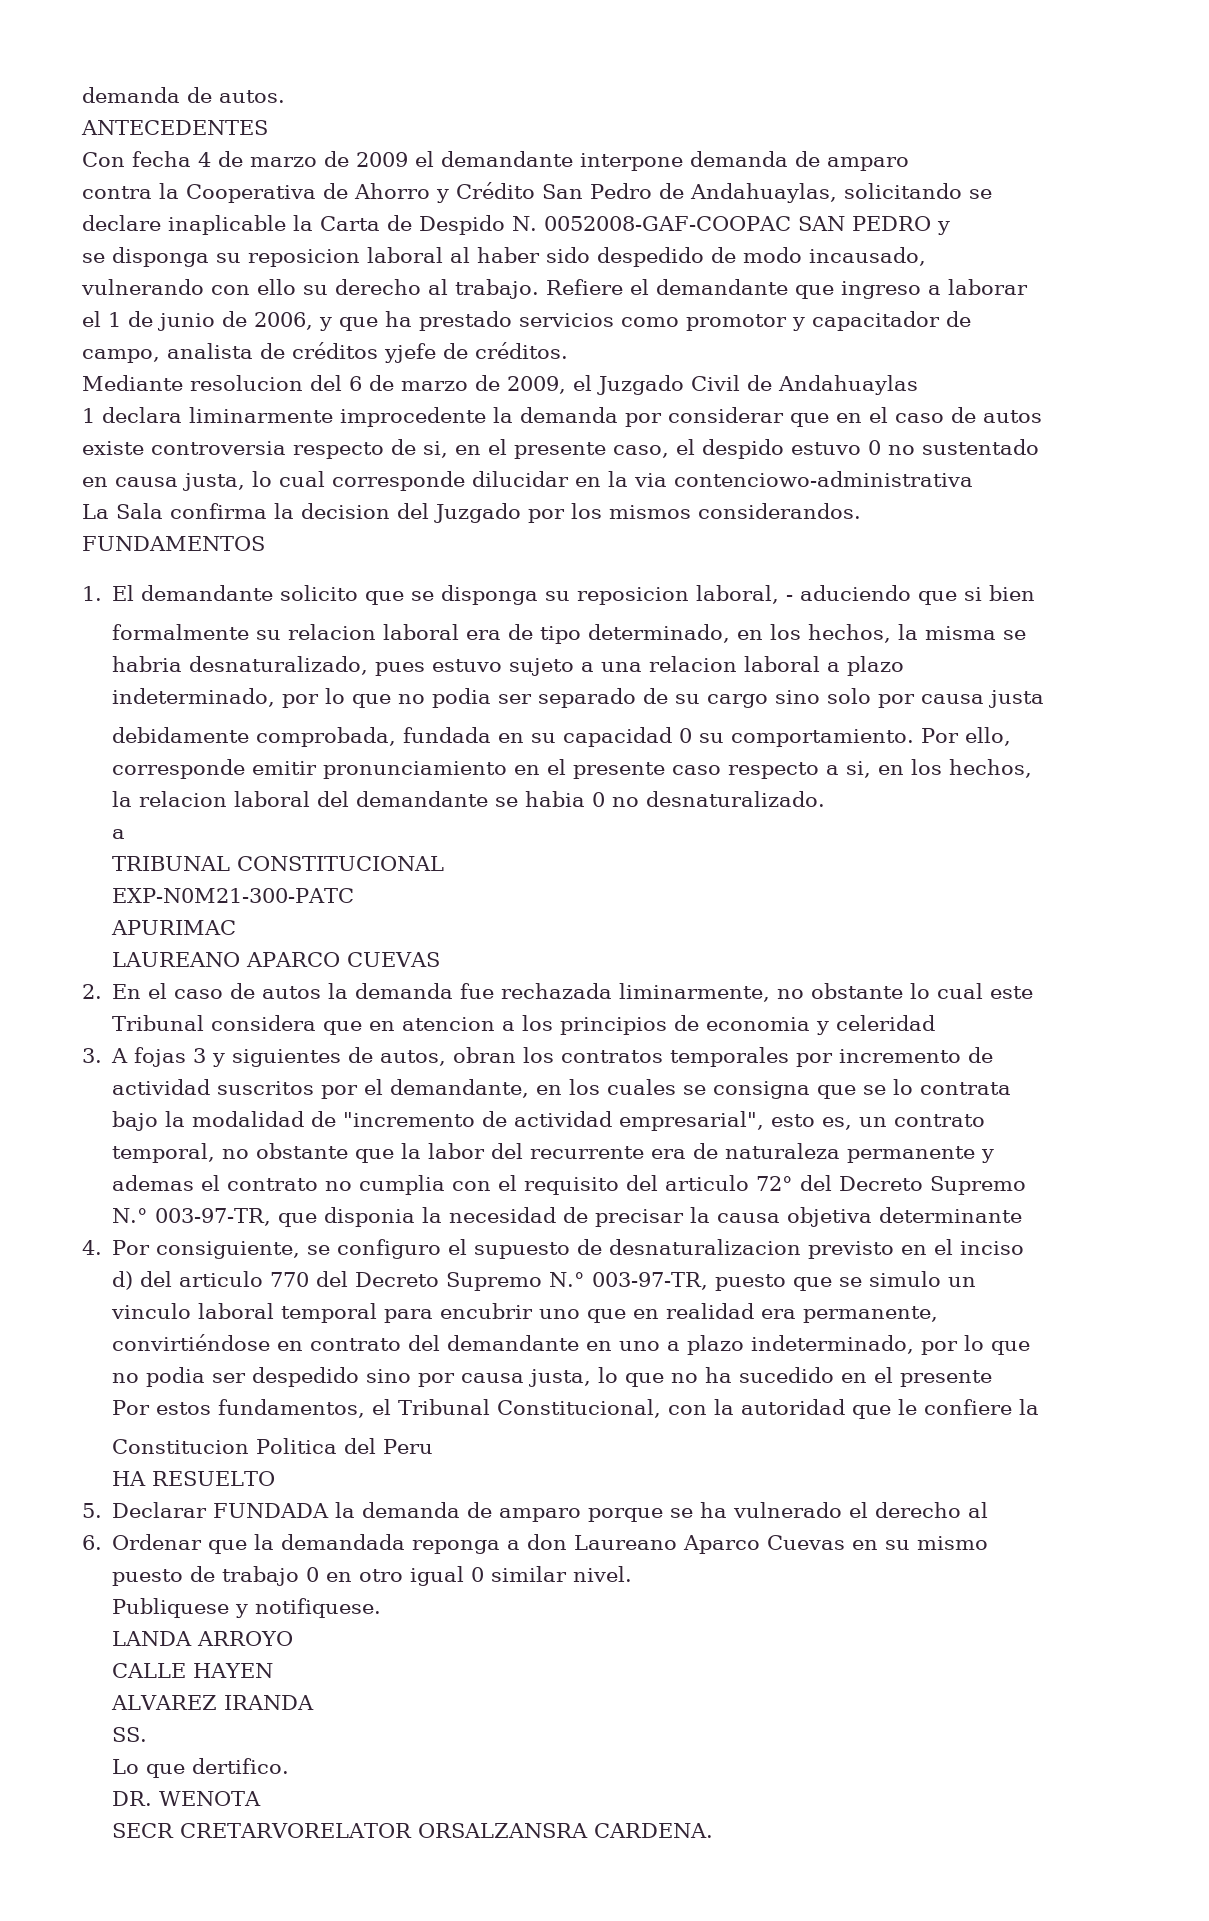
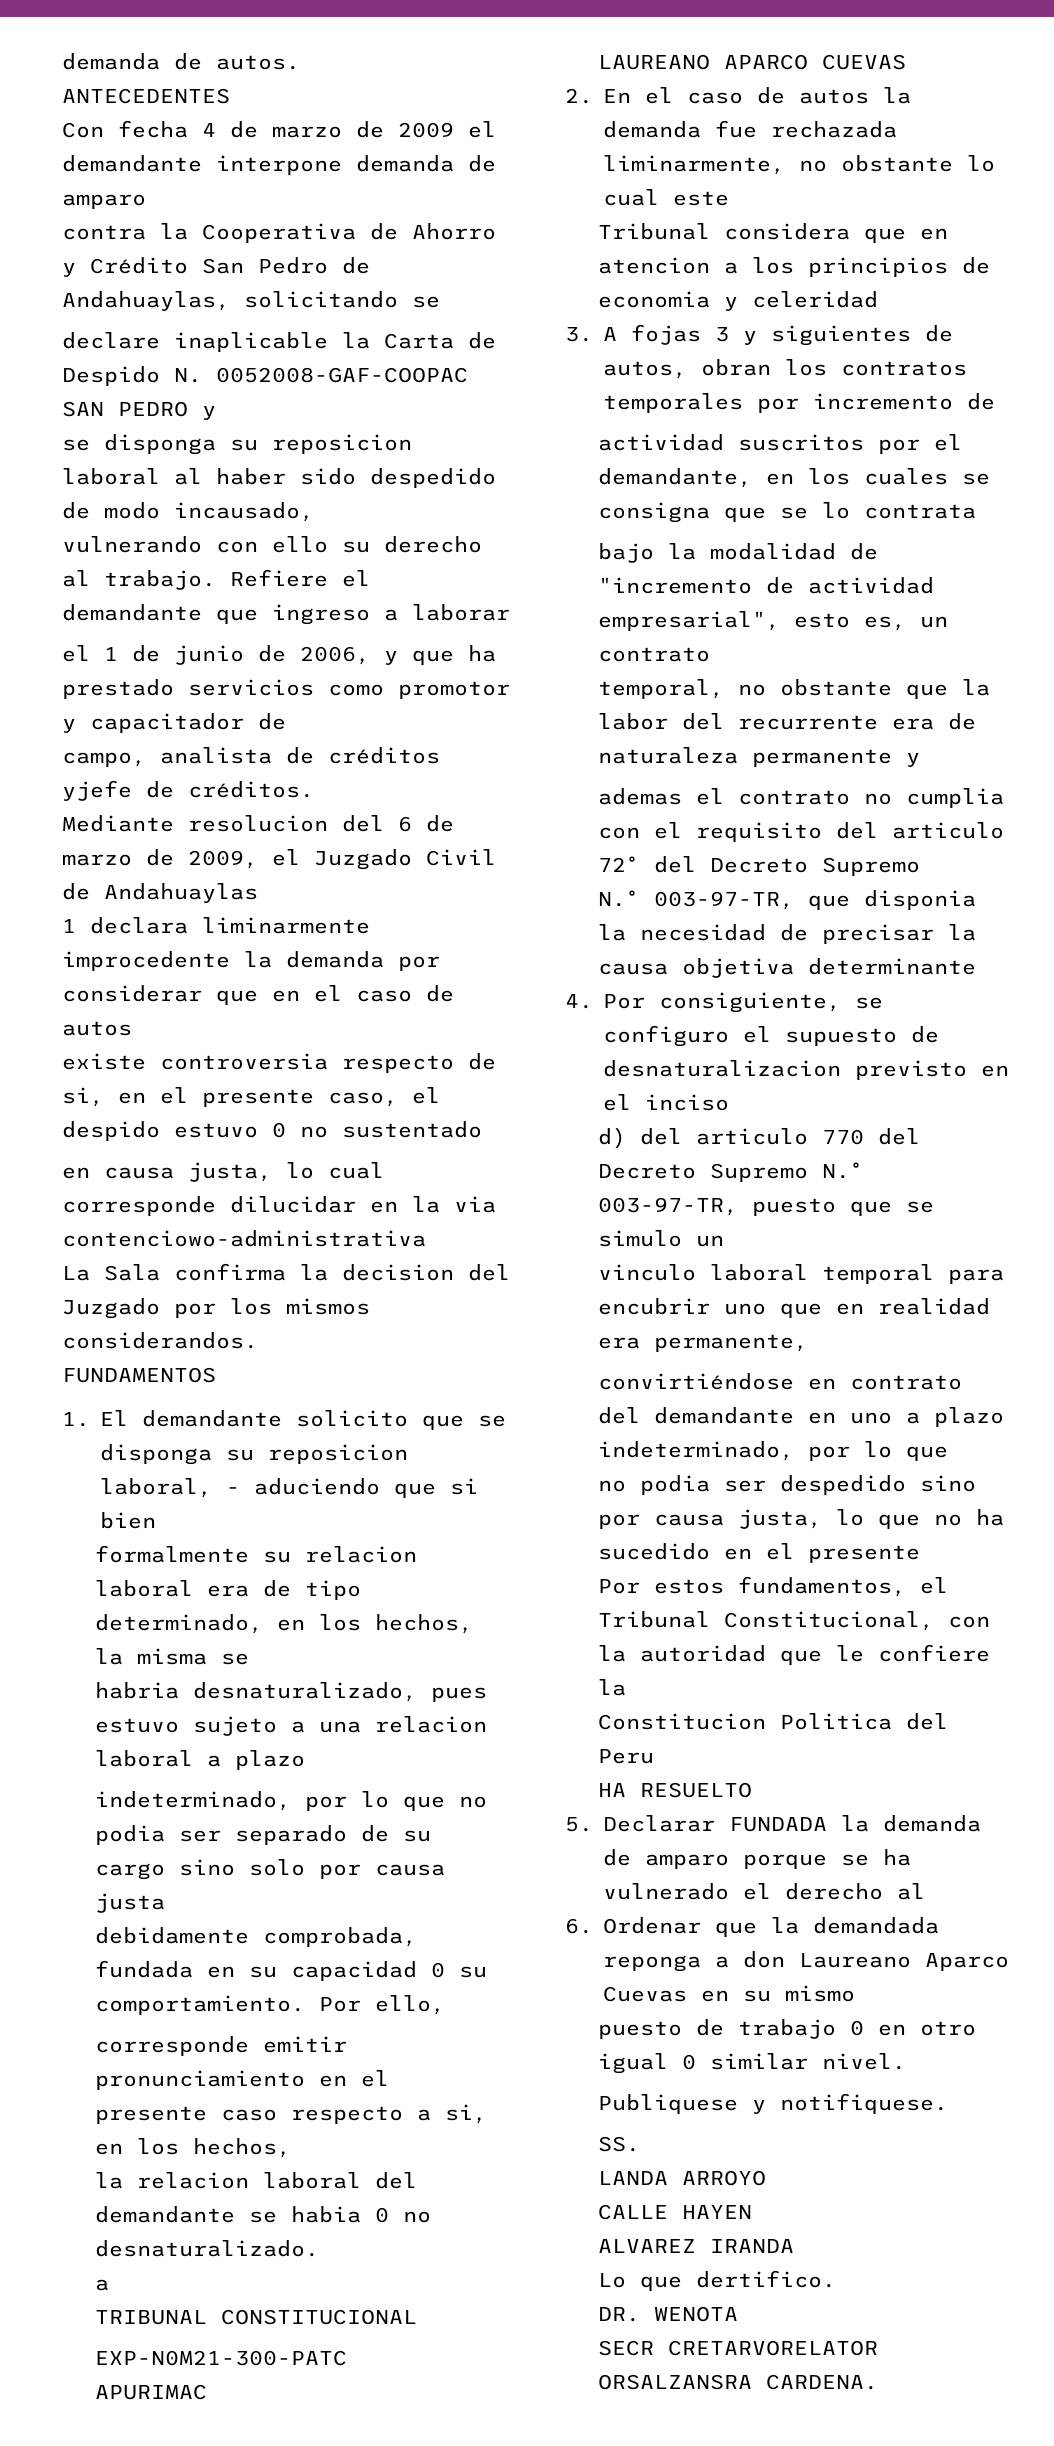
+ SS.
- SS.

